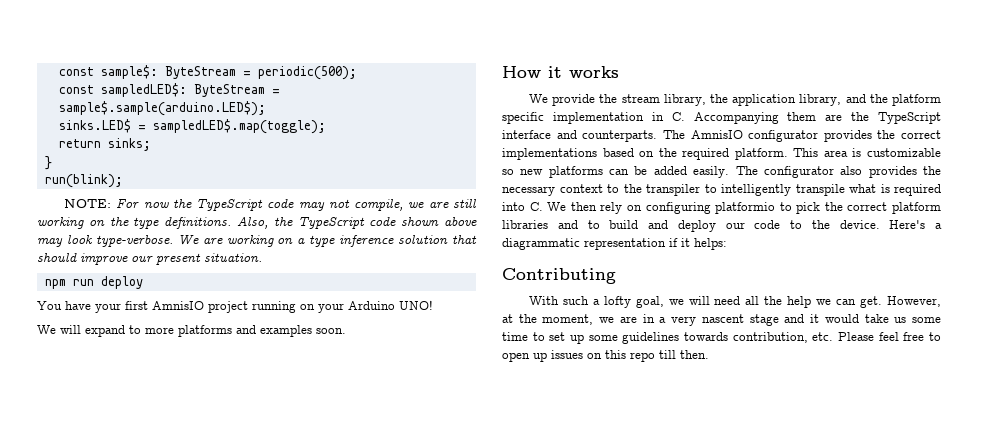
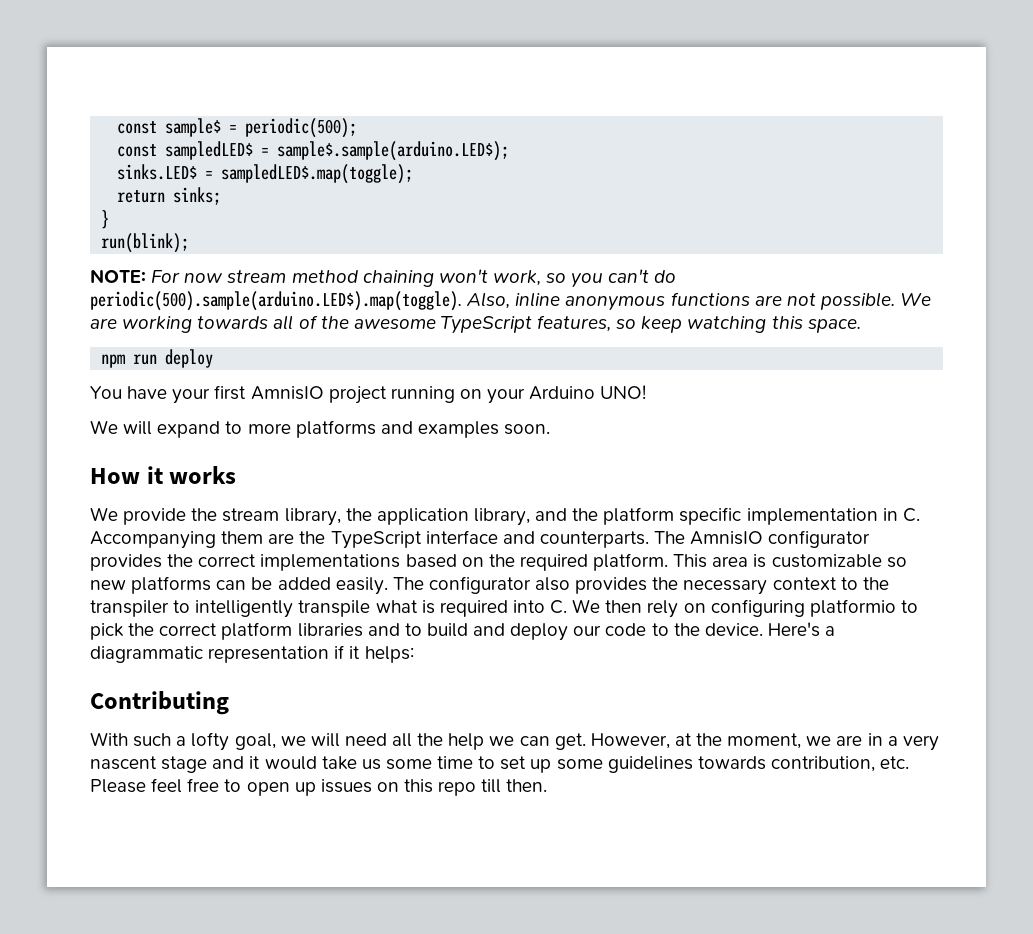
- const sample$: ByteStream = periodic(500);
+ const sample$ = periodic(500);
- const sampledLED$: ByteStream = sample$.sample(arduino.LED$);
+ const sampledLED$ = sample$.sample(arduino.LED$);
- NOTE: For now the TypeScript code may not compile, we are still working on the type definitions. Also, the TypeScript code shown above may look type-verbose. We are working on a type inference solution that should improve our present situation.
+ NOTE: For now stream method chaining won't work, so you can't do periodic(500).sample(arduino.LED$).map(toggle). Also, inline anonymous functions are not possible. We are working towards all of the awesome TypeScript features, so keep watching this space.

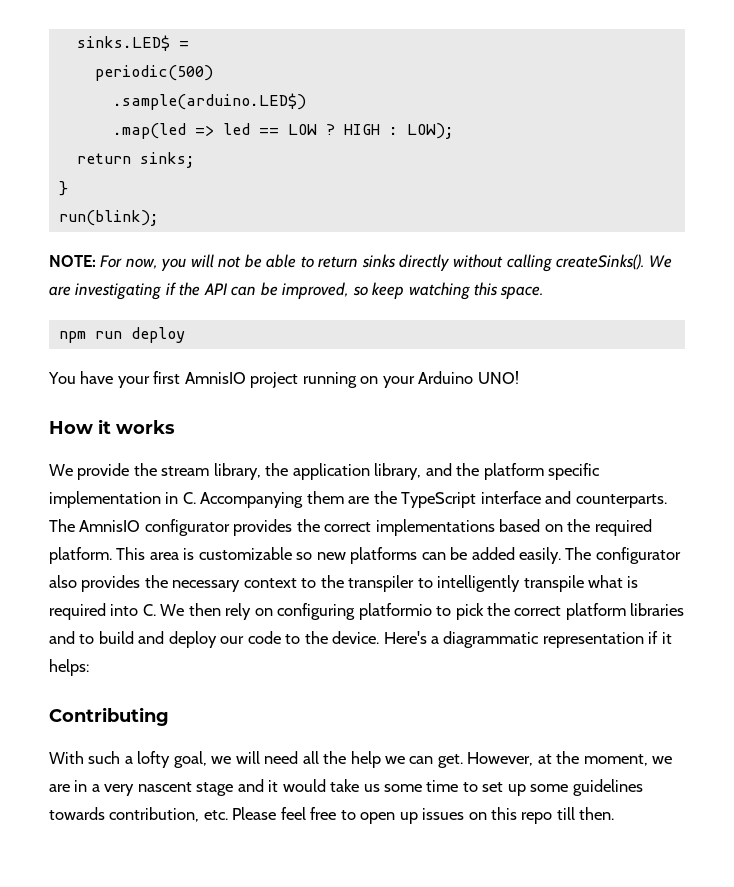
- const sample$ = periodic(500);
- const sampledLED$ = sample$.sample(arduino.LED$);
- sinks.LED$ = sampledLED$.map(toggle);
+ sinks.LED$ =
+ periodic(500)
+ .sample(arduino.LED$)
+ .map(led => led == LOW ? HIGH : LOW);
- NOTE: For now stream method chaining won't work, so you can't do periodic(500).sample(arduino.LED$).map(toggle). Also, inline anonymous functions are not possible. We are working towards all of the awesome TypeScript features, so keep watching this space.
+ NOTE: For now, you will not be able to return sinks directly without calling createSinks(). We are investigating if the API can be improved, so keep watching this space.
- We will expand to more platforms and examples soon.

